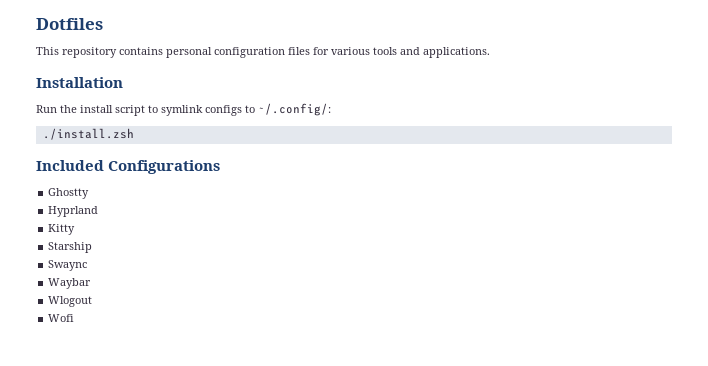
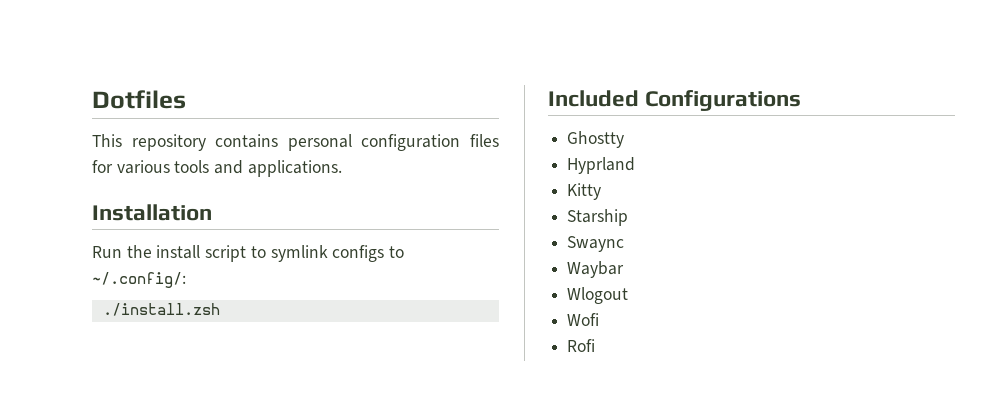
+ Rofi

